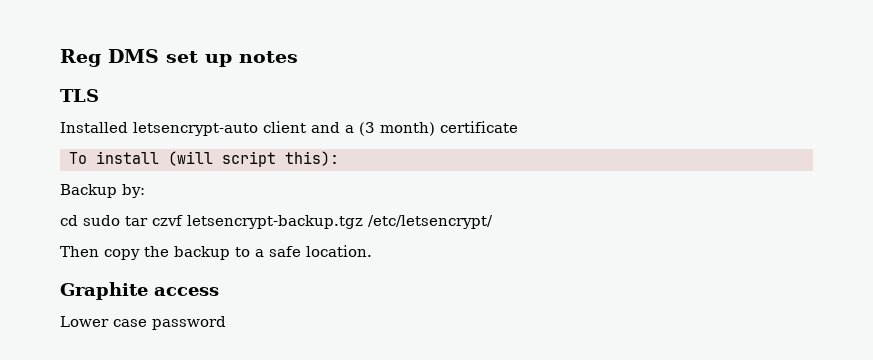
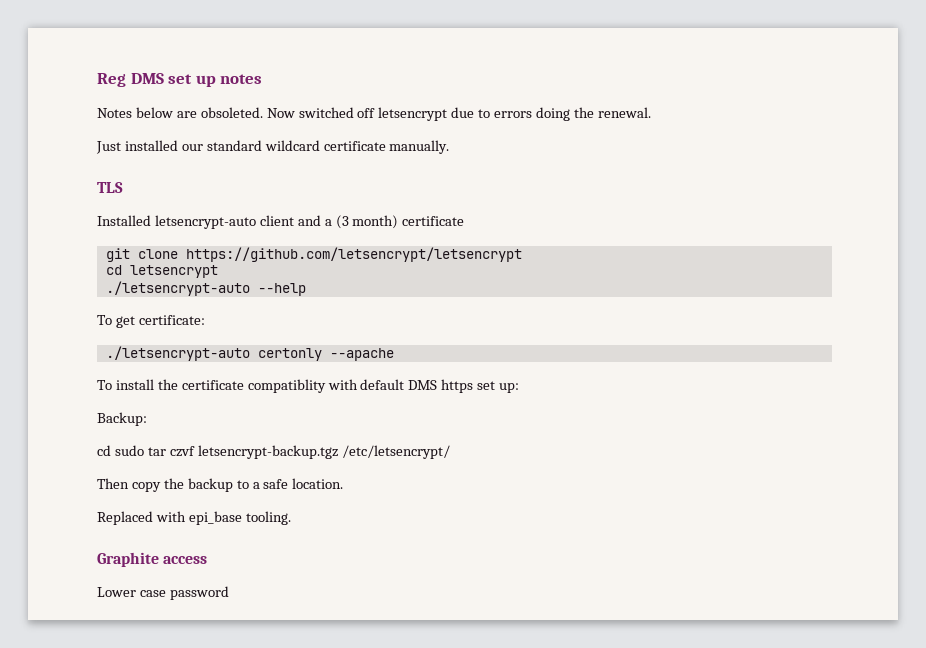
+ Notes below are obsoleted. Now switched off letsencrypt due to errors doing the renewal.
+ Just installed our standard wildcard certificate manually.
- To install (will script this):
- Backup by:
+ git clone https://github.com/letsencrypt/letsencrypt
+ cd letsencrypt
+ ./letsencrypt-auto --help
+ To get certificate:
+ ./letsencrypt-auto certonly --apache
+ To install the certificate compatiblity with default DMS https set up:
+ Backup:
+ Replaced with epi_base tooling.

